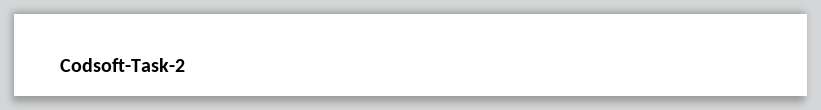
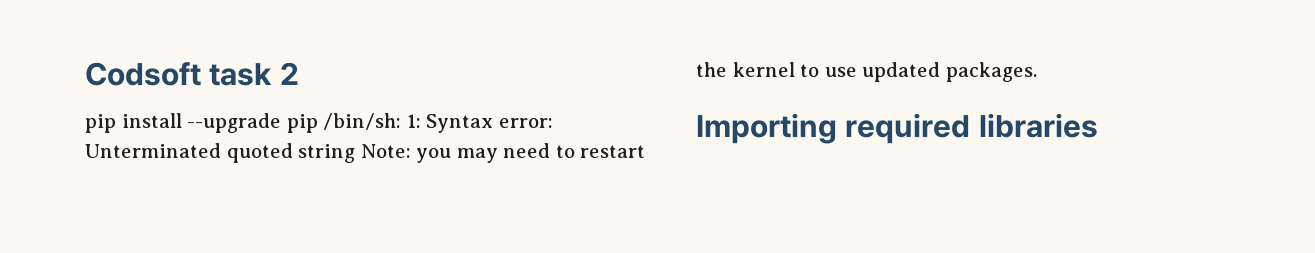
- Codsoft-Task-2
+ Codsoft task 2
+ pip install --upgrade pip /bin/sh: 1: Syntax error: Unterminated quoted string Note: you may need to restart the kernel to use updated packages.
+ Importing required libraries

